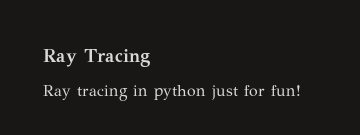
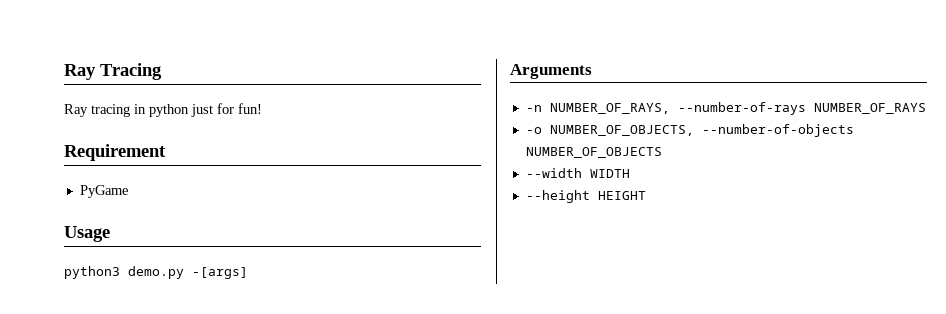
+ Requirement
+ PyGame
+ Usage
+ python3 demo.py -[args]
+ Arguments
+ -n NUMBER_OF_RAYS, --number-of-rays NUMBER_OF_RAYS
+ -o NUMBER_OF_OBJECTS, --number-of-objects NUMBER_OF_OBJECTS
+ --width WIDTH
+ --height HEIGHT

